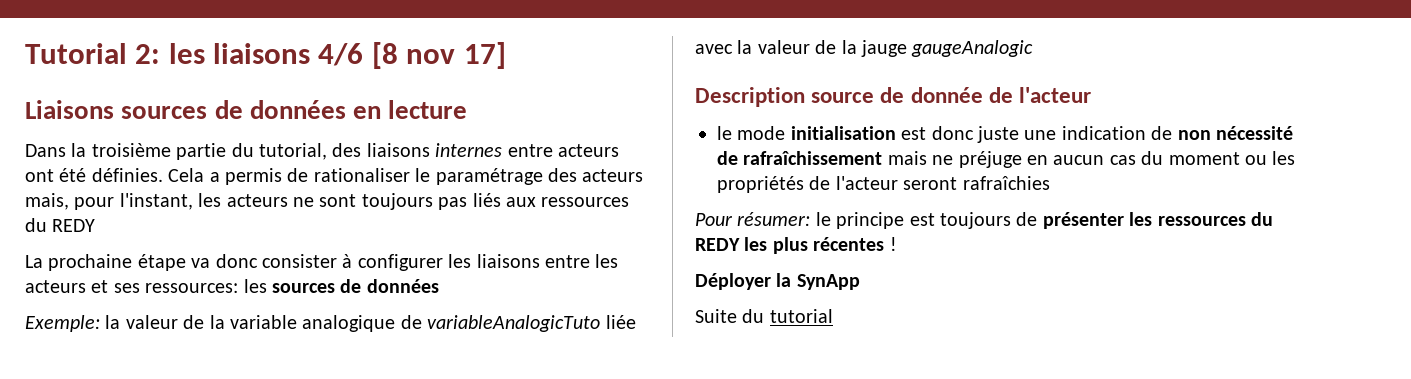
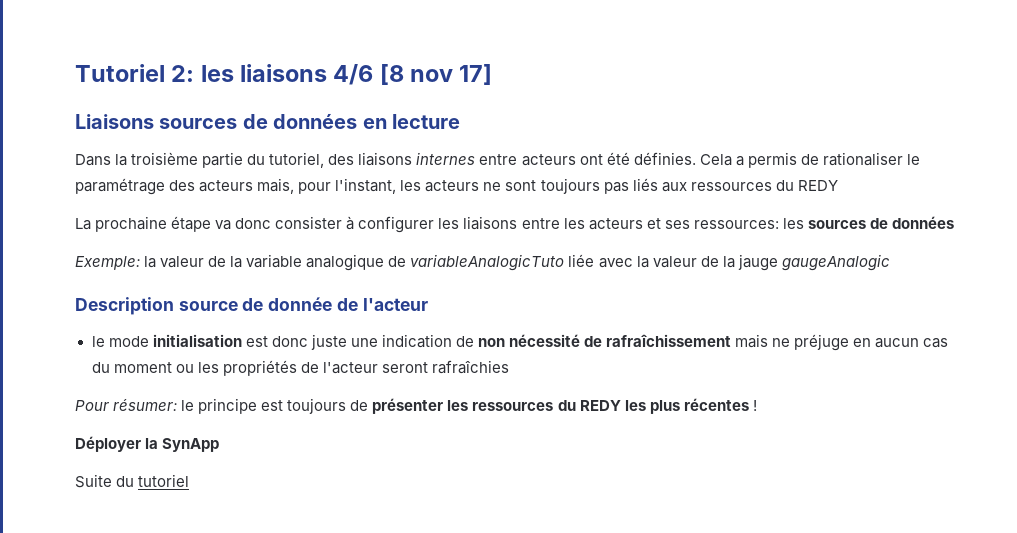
- Tutorial 2: les liaisons 4/6 [8 nov 17]
+ Tutoriel 2: les liaisons 4/6 [8 nov 17]
- Dans la troisième partie du tutorial, des liaisons internes entre acteurs ont été définies.
+ Dans la troisième partie du tutoriel, des liaisons internes entre acteurs ont été définies.
- Suite du tutorial
+ Suite du tutoriel

